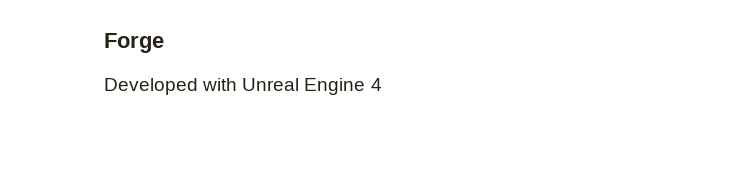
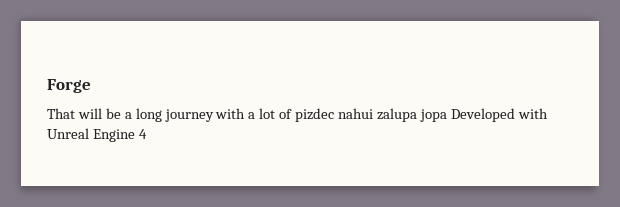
- Developed with Unreal Engine 4
+ That will be a long journey with a lot of pizdec nahui zalupa jopa Developed with Unreal Engine 4

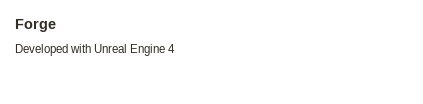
- That will be a long journey with a lot of pizdec nahui zalupa jopa Developed with Unreal Engine 4
+ Developed with Unreal Engine 4

